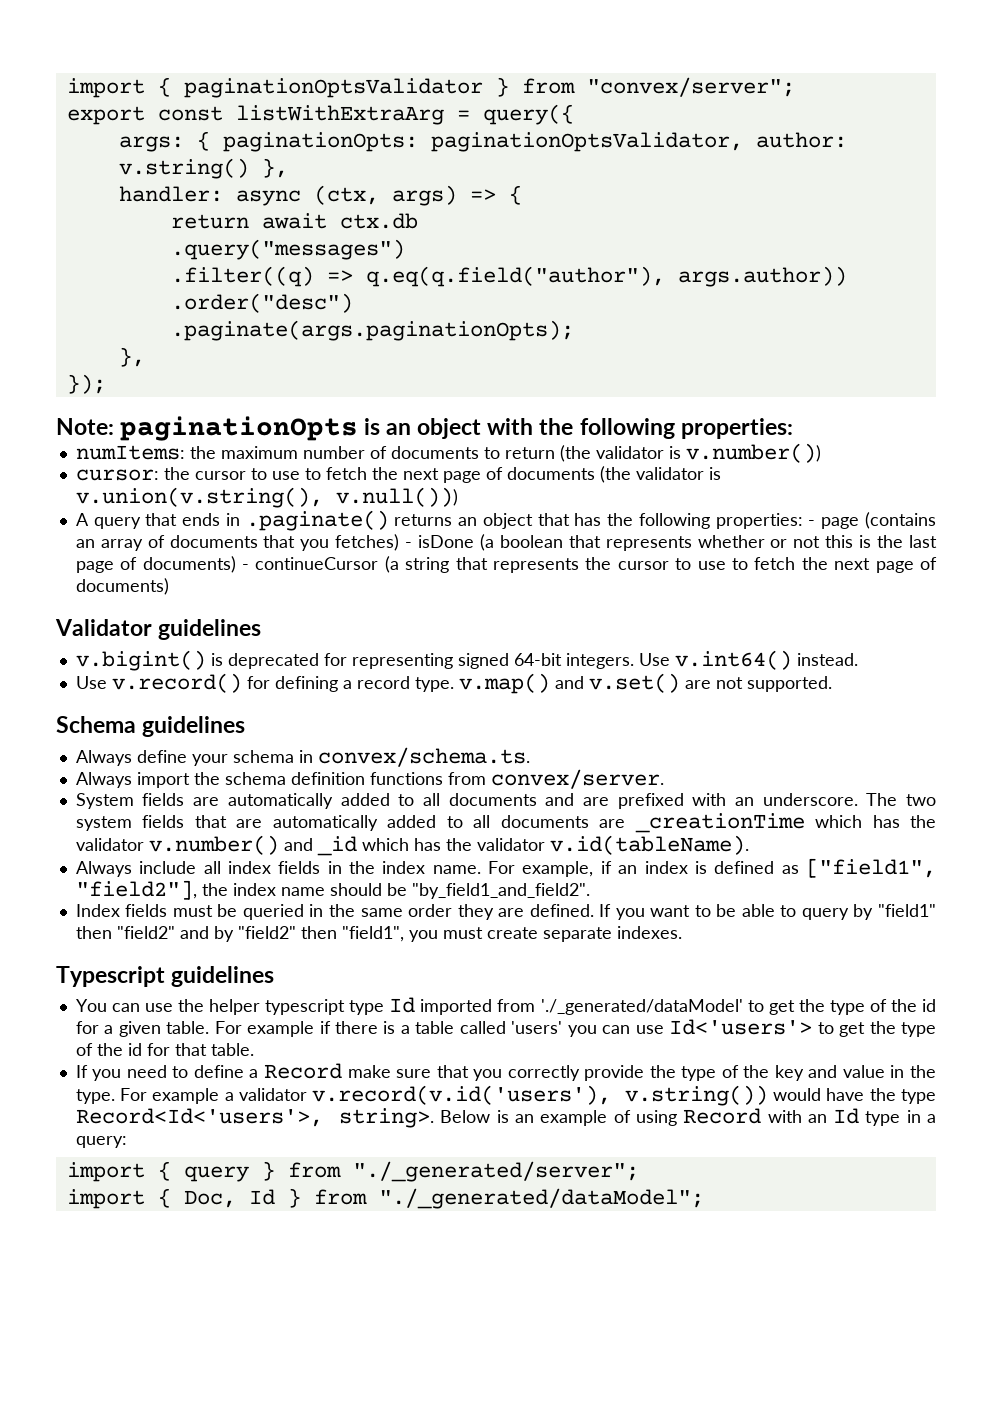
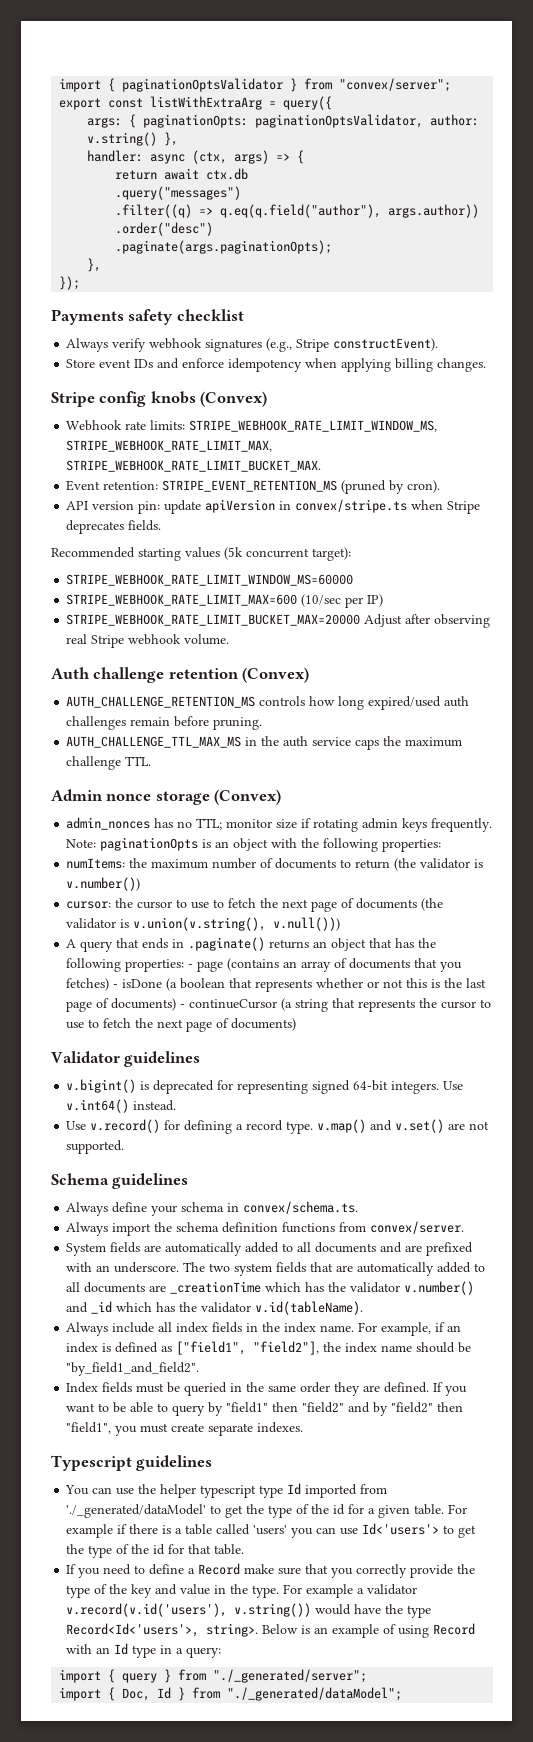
+ Payments safety checklist
+ Always verify webhook signatures (e.g., Stripe constructEvent).
+ Store event IDs and enforce idempotency when applying billing changes.
+ Stripe config knobs (Convex)
+ Webhook rate limits: STRIPE_WEBHOOK_RATE_LIMIT_WINDOW_MS, STRIPE_WEBHOOK_RATE_LIMIT_MAX, STRIPE_WEBHOOK_RATE_LIMIT_BUCKET_MAX.
+ Event retention: STRIPE_EVENT_RETENTION_MS (pruned by cron).
+ API version pin: update apiVersion in convex/stripe.ts when Stripe deprecates fields.
+ Recommended starting values (5k concurrent target):
+ STRIPE_WEBHOOK_RATE_LIMIT_WINDOW_MS=60000
+ STRIPE_WEBHOOK_RATE_LIMIT_MAX=600 (10/sec per IP)
+ STRIPE_WEBHOOK_RATE_LIMIT_BUCKET_MAX=20000 Adjust after observing real Stripe webhook volume.
+ Auth challenge retention (Convex)
+ AUTH_CHALLENGE_RETENTION_MS controls how long expired/used auth challenges remain before pruning.
+ AUTH_CHALLENGE_TTL_MAX_MS in the auth service caps the maximum challenge TTL.
+ Admin nonce storage (Convex)
+ admin_nonces has no TTL; monitor size if rotating admin keys frequently.

